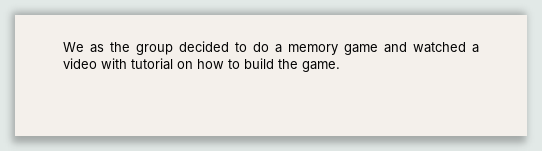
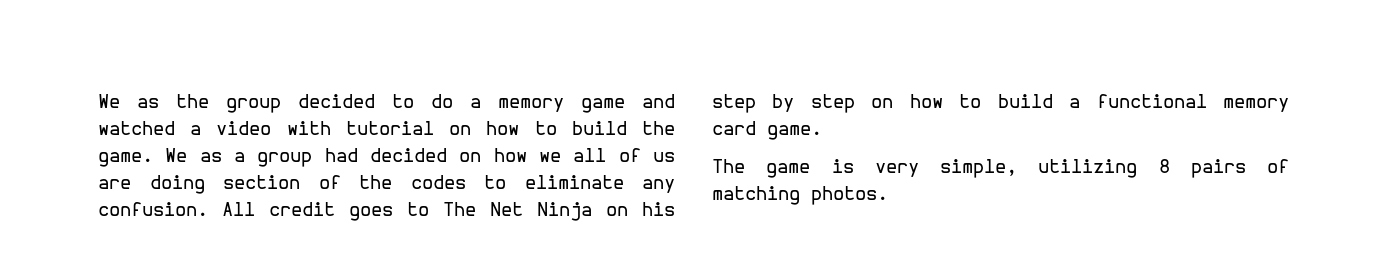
+ We as a group had decided on how we all of us are doing section of the codes to eliminate any confusion. All credit goes to The Net Ninja on his step by step on how to build a functional memory card game.
+ The game is very simple, utilizing 8 pairs of matching photos.

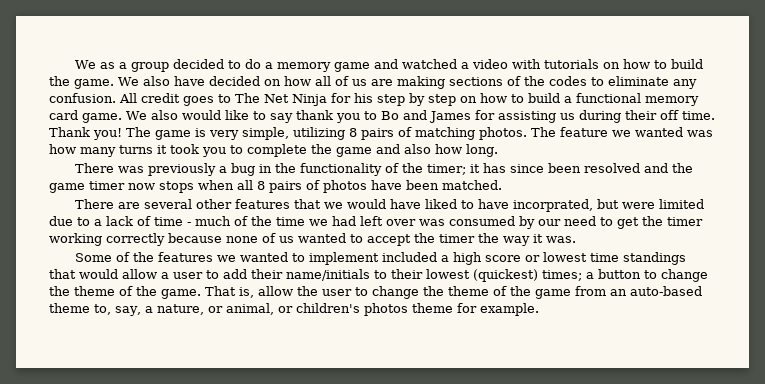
- We as the group decided to do a memory game and watched a video with tutorial on how to build the game.
+ We as a group decided to do a memory game and watched a video with tutorials on how to build the game.
- We as a group had decided on how we all of us are doing section of the codes to eliminate any confusion.
+ We also have decided on how all of us are making sections of the codes to eliminate any confusion.
- All credit goes to The Net Ninja on his step by step on how to build a functional memory card game.
- The game is very simple, utilizing 8 pairs of matching photos.
+ All credit goes to The Net Ninja for his step by step on how to build a functional memory card game. We also would like to say thank you to Bo and James for assisting us during their off time. Thank you! The game is very simple, utilizing 8 pairs of matching photos.
+ The feature we wanted was how many turns it took you to complete the game and also how long.
+ There was previously a bug in the functionality of the timer; it has since been resolved and the game timer now stops when all 8 pairs of photos have been matched.
+ There are several other features that we would have liked to have incorprated, but were limited due to a lack of time - much of the time we had left over was consumed by our need to get the timer working correctly because none of us wanted to accept the timer the way it was.
+ Some of the features we wanted to implement included a high score or lowest time standings that would allow a user to add their name/initials to their lowest (quickest) times; a button to change the theme of the game. That is, allow the user to change the theme of the game from an auto-based theme to, say, a nature, or animal, or children's photos theme for example.

